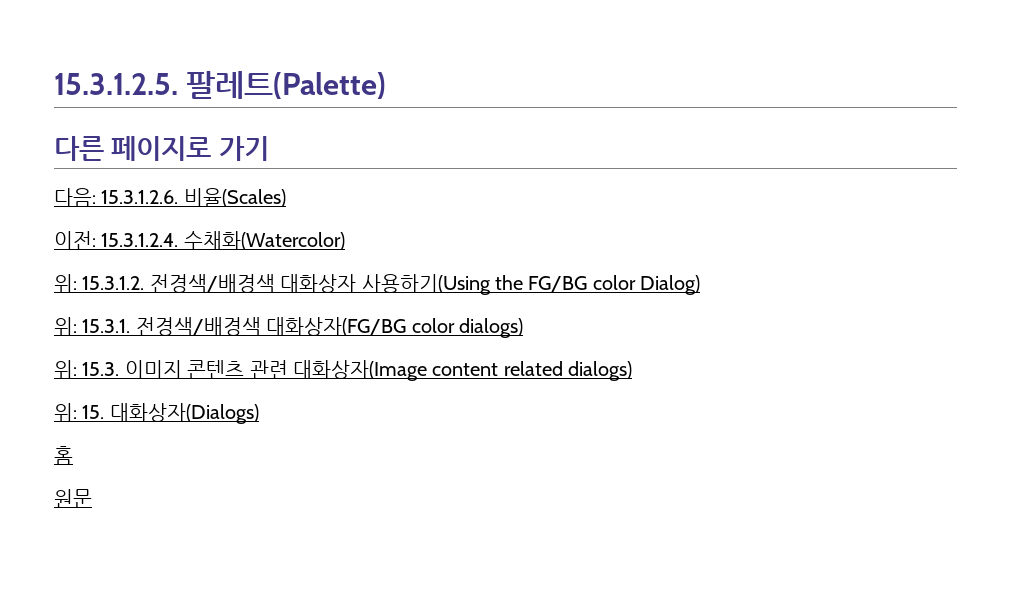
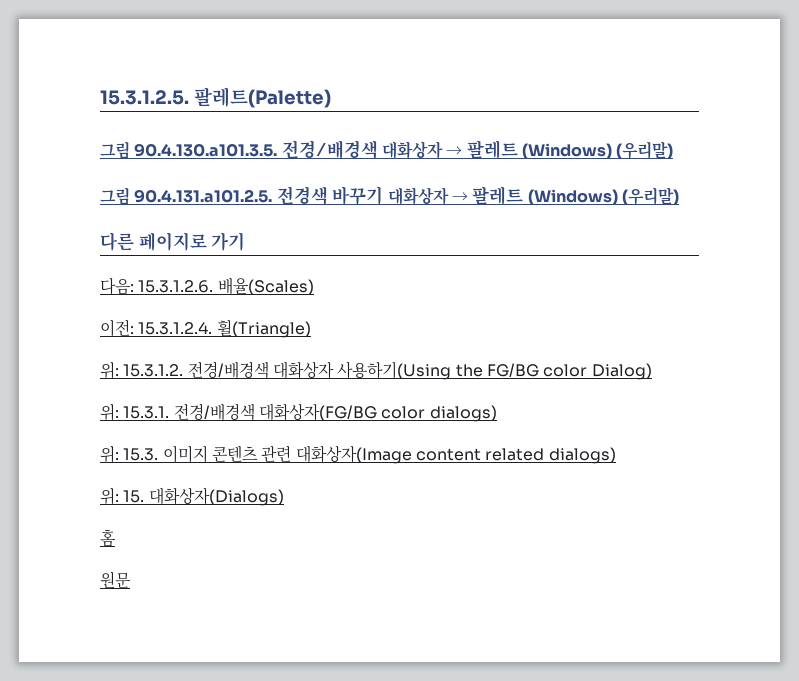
+ 그림 90.4.130.a101.3.5. 전경/배경색 대화상자 → 팔레트 (Windows) (우리말)
+ 그림 90.4.131.a101.2.5. 전경색 바꾸기 대화상자 → 팔레트 (Windows) (우리말)
- 다음: 15.3.1.2.6. 비율(Scales)
+ 다음: 15.3.1.2.6. 배율(Scales)
- 이전: 15.3.1.2.4. 수채화(Watercolor)
+ 이전: 15.3.1.2.4. 휠(Triangle)
- 위: 15.3.1.2. 전경색/배경색 대화상자 사용하기(Using the FG/BG color Dialog)
+ 위: 15.3.1.2. 전경/배경색 대화상자 사용하기(Using the FG/BG color Dialog)
- 위: 15.3.1. 전경색/배경색 대화상자(FG/BG color dialogs)
+ 위: 15.3.1. 전경/배경색 대화상자(FG/BG color dialogs)

